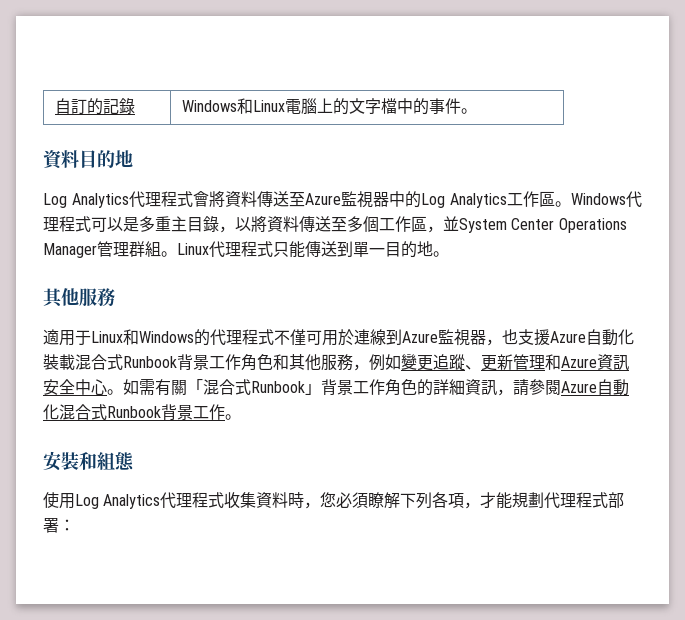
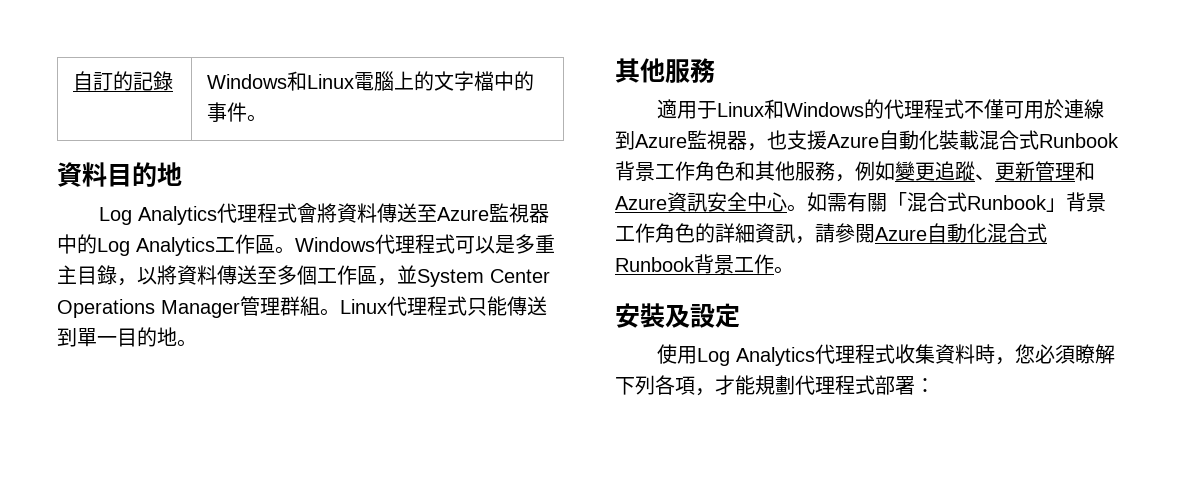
- 安裝和組態
+ 安裝及設定

